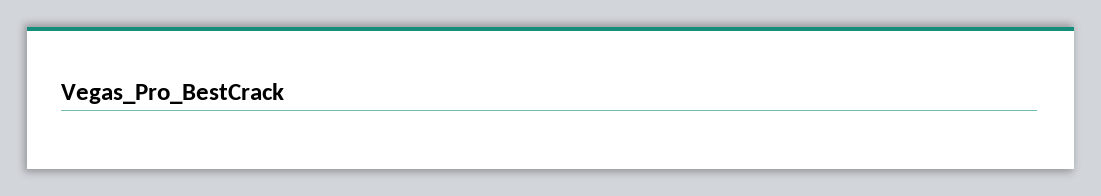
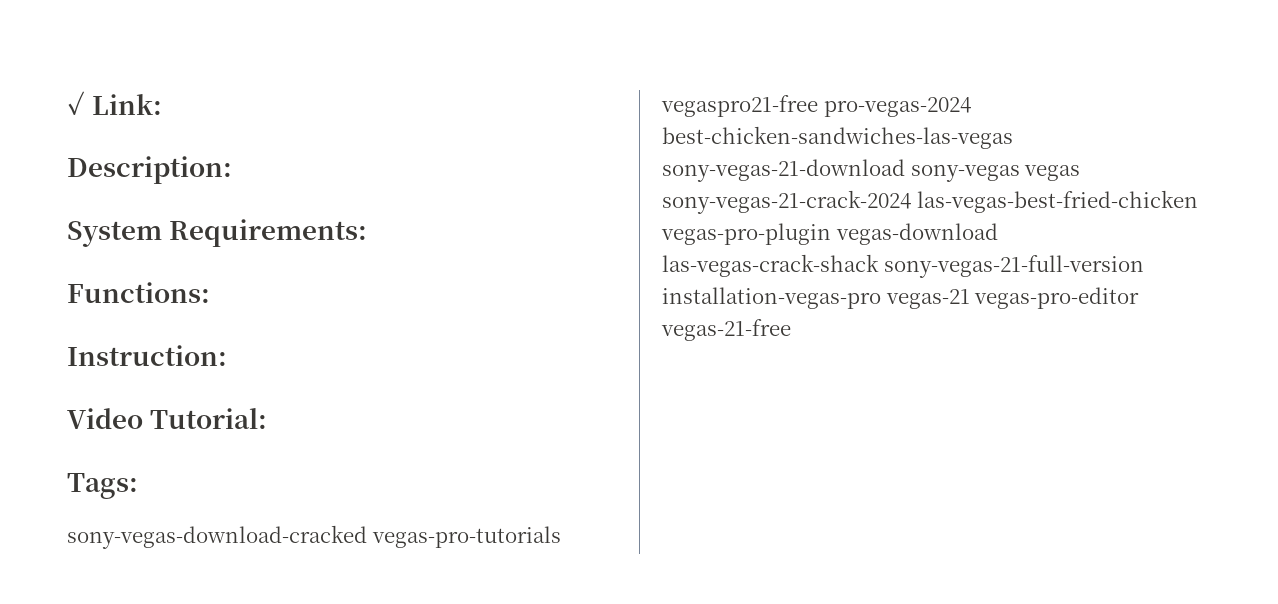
- Vegas_Pro_BestCrack
+ ✓ Link:
+ Description:
+ System Requirements:
+ Functions:
+ Instruction:
+ Video Tutorial:
+ Tags:
+ sony-vegas-download-cracked vegas-pro-tutorials vegaspro21-free pro-vegas-2024 best-chicken-sandwiches-las-vegas sony-vegas-21-download sony-vegas vegas sony-vegas-21-crack-2024 las-vegas-best-fried-chicken vegas-pro-plugin vegas-download las-vegas-crack-shack sony-vegas-21-full-version installation-vegas-pro vegas-21 vegas-pro-editor vegas-21-free

